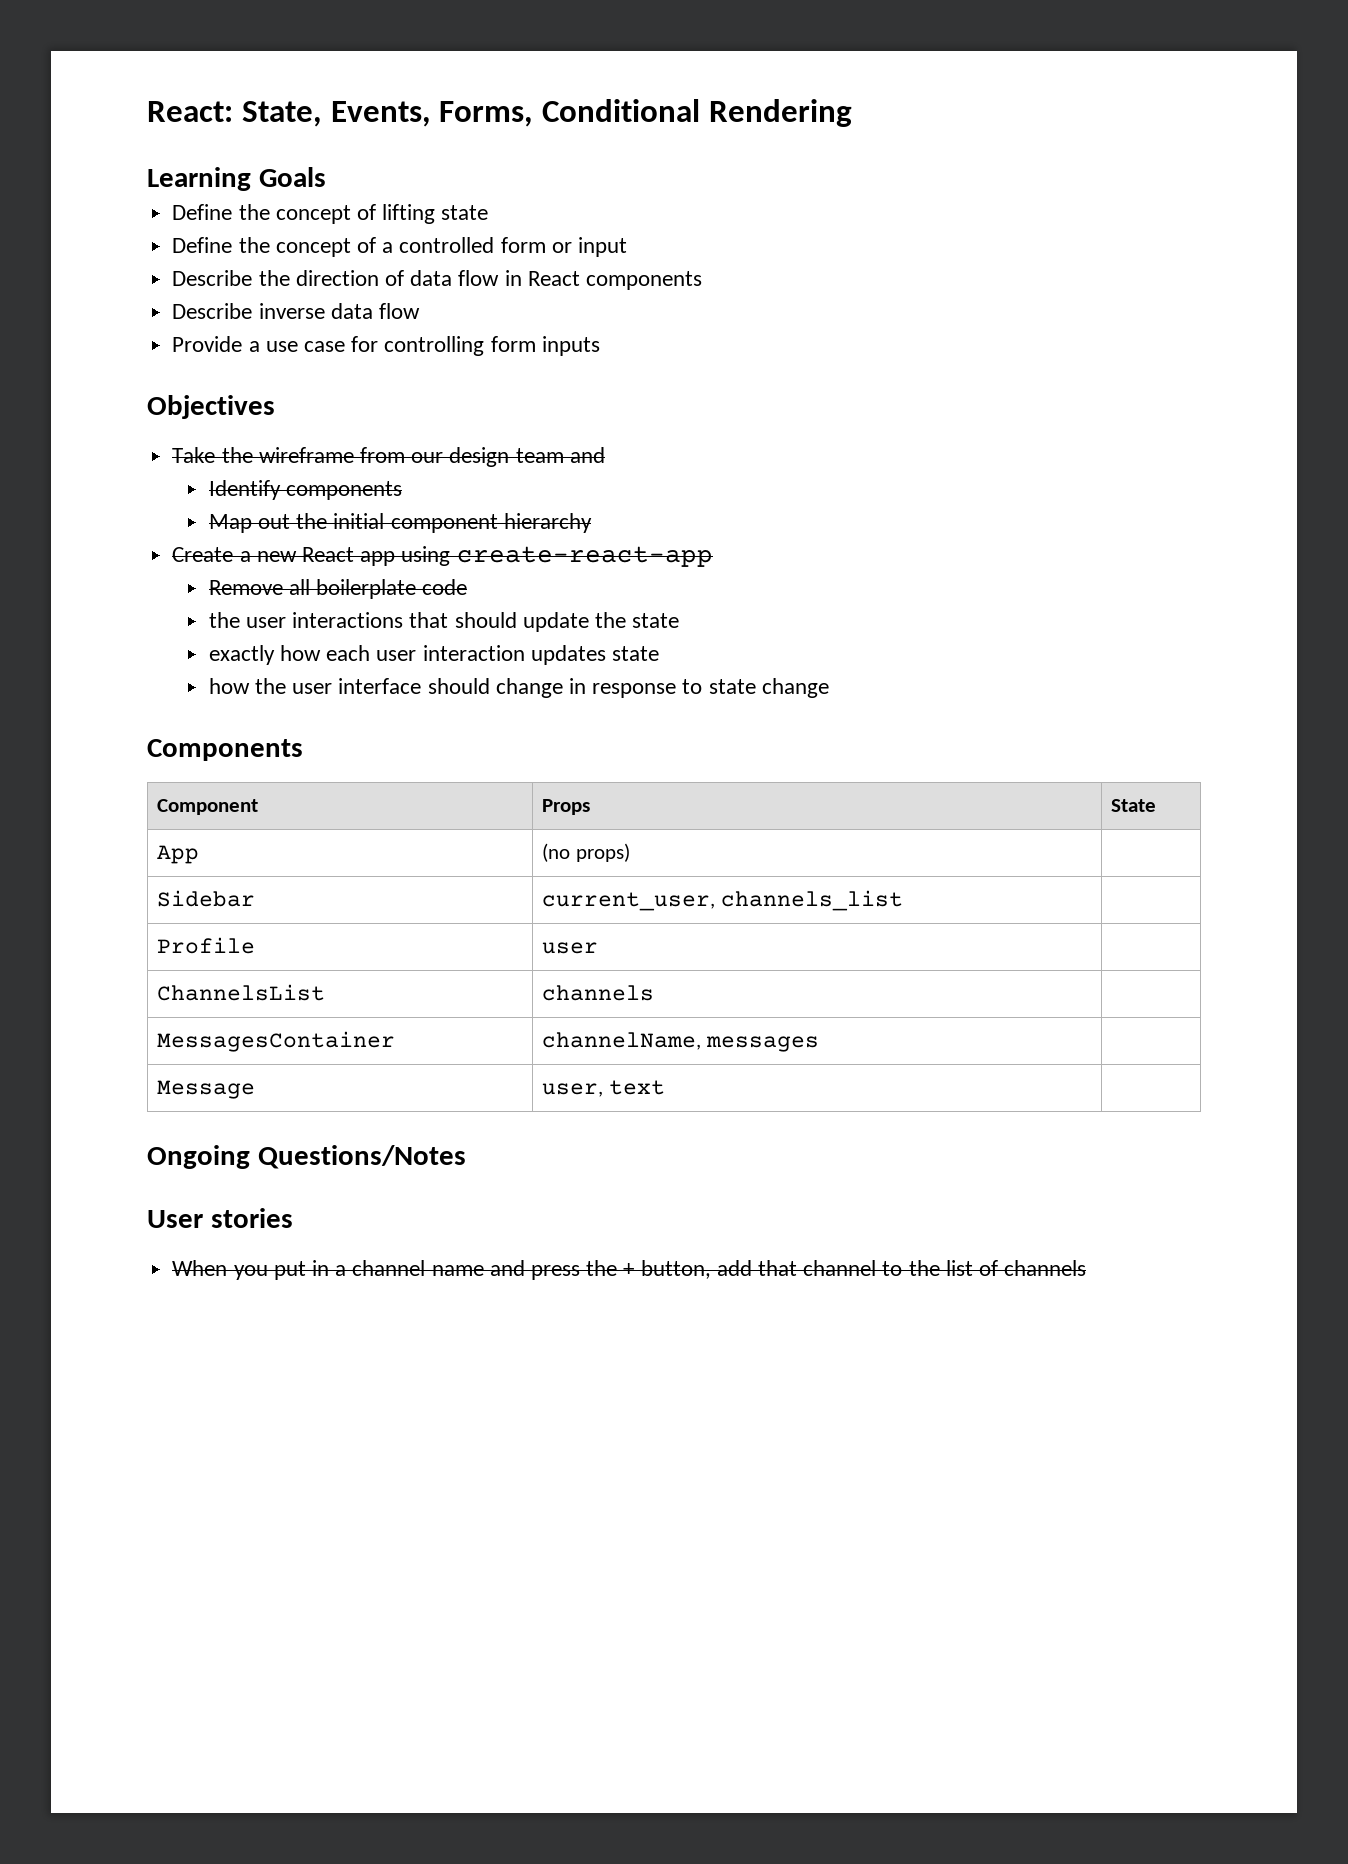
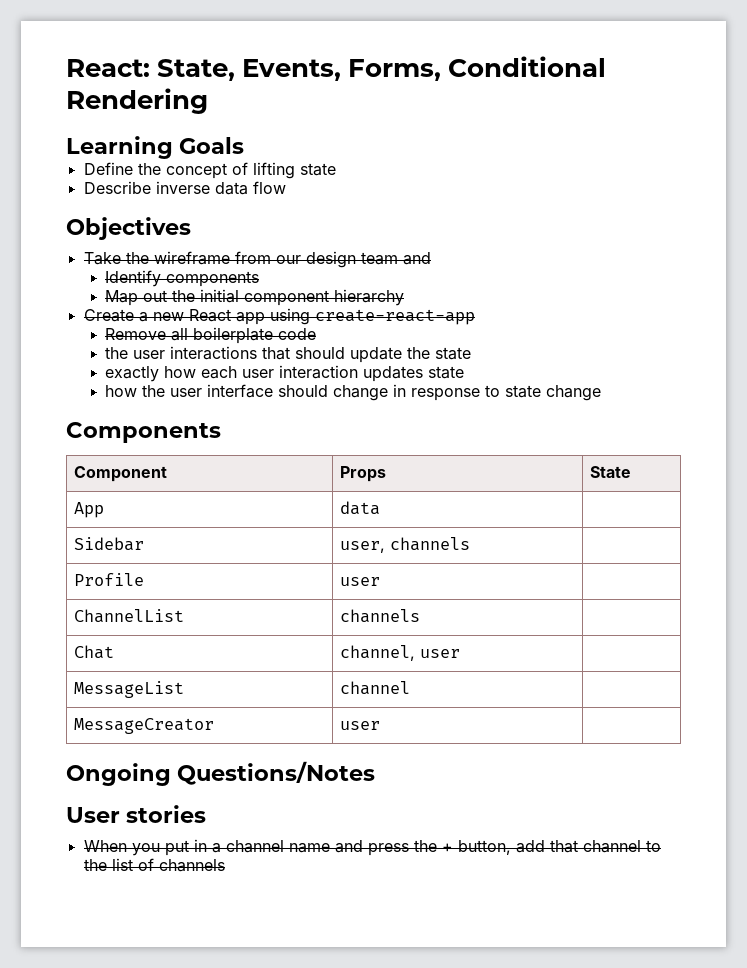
- Define the concept of a controlled form or input
- Describe the direction of data flow in React components
  Describe inverse data flow
- Provide a use case for controlling form inputs
- App | (no props) |
+ App | data |
- Sidebar | current_user, channels_list |
+ Sidebar | user, channels |
- ChannelsList | channels |
- MessagesContainer | channelName, messages |
- Message | user, text |
+ ChannelList | channels |
+ Chat | channel, user |
+ MessageList | channel |
+ MessageCreator | user |

